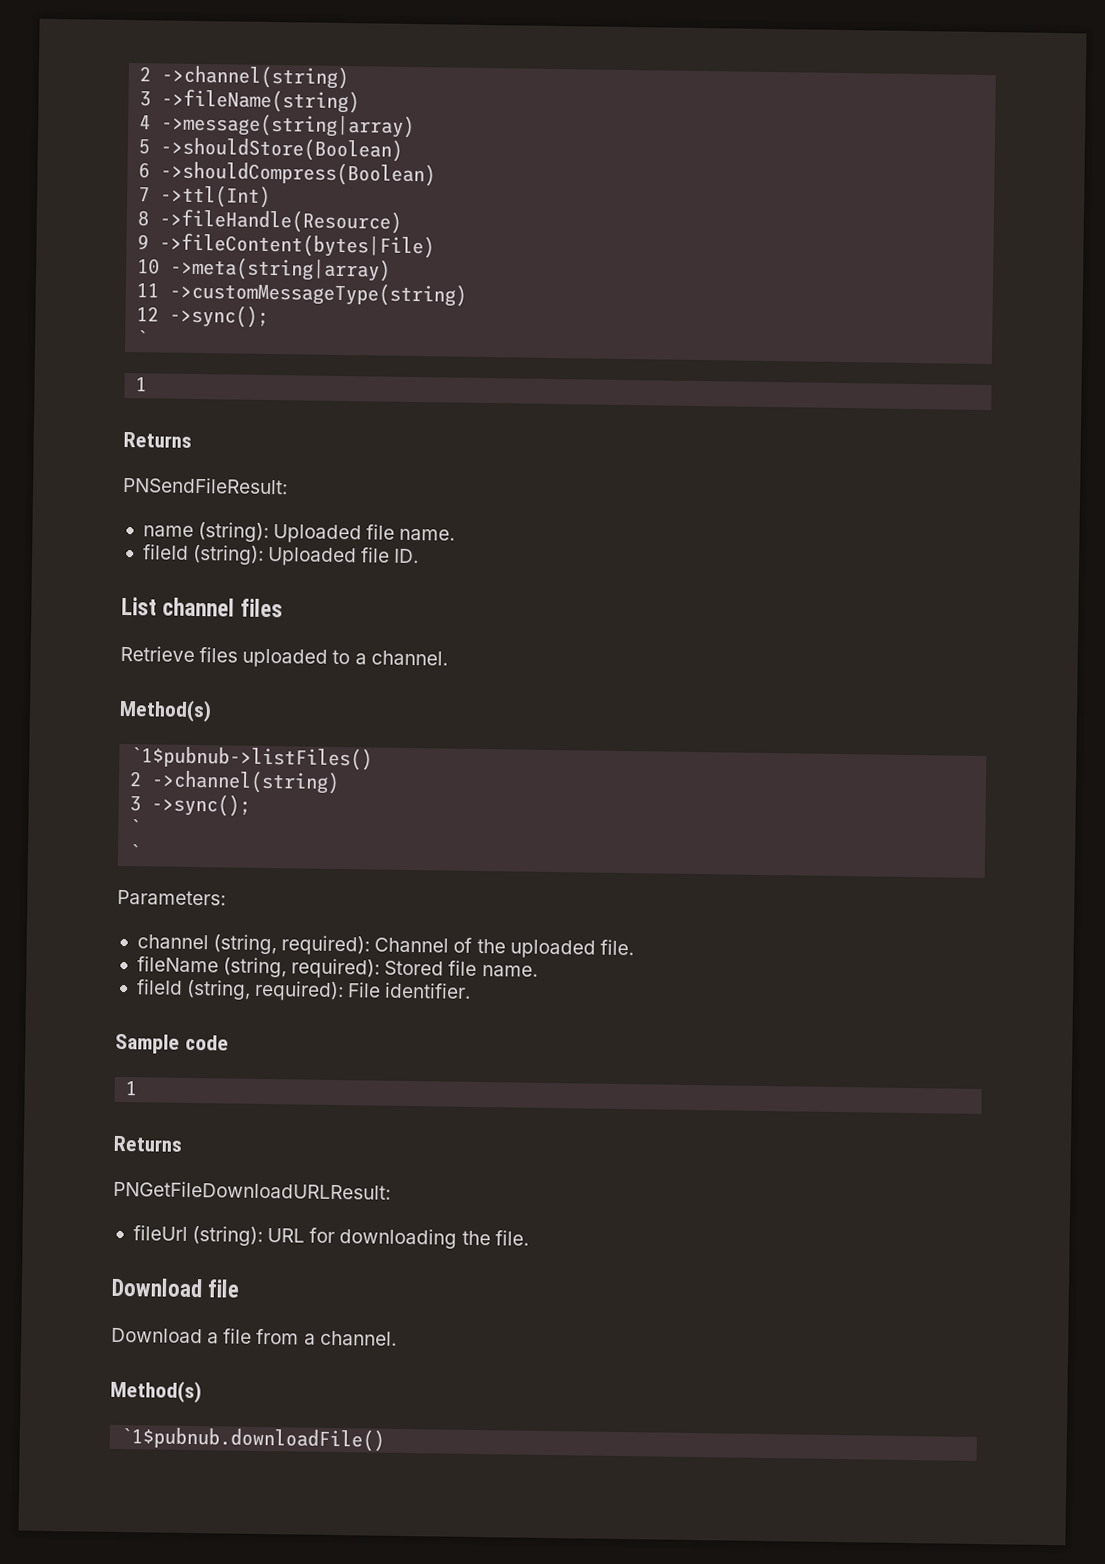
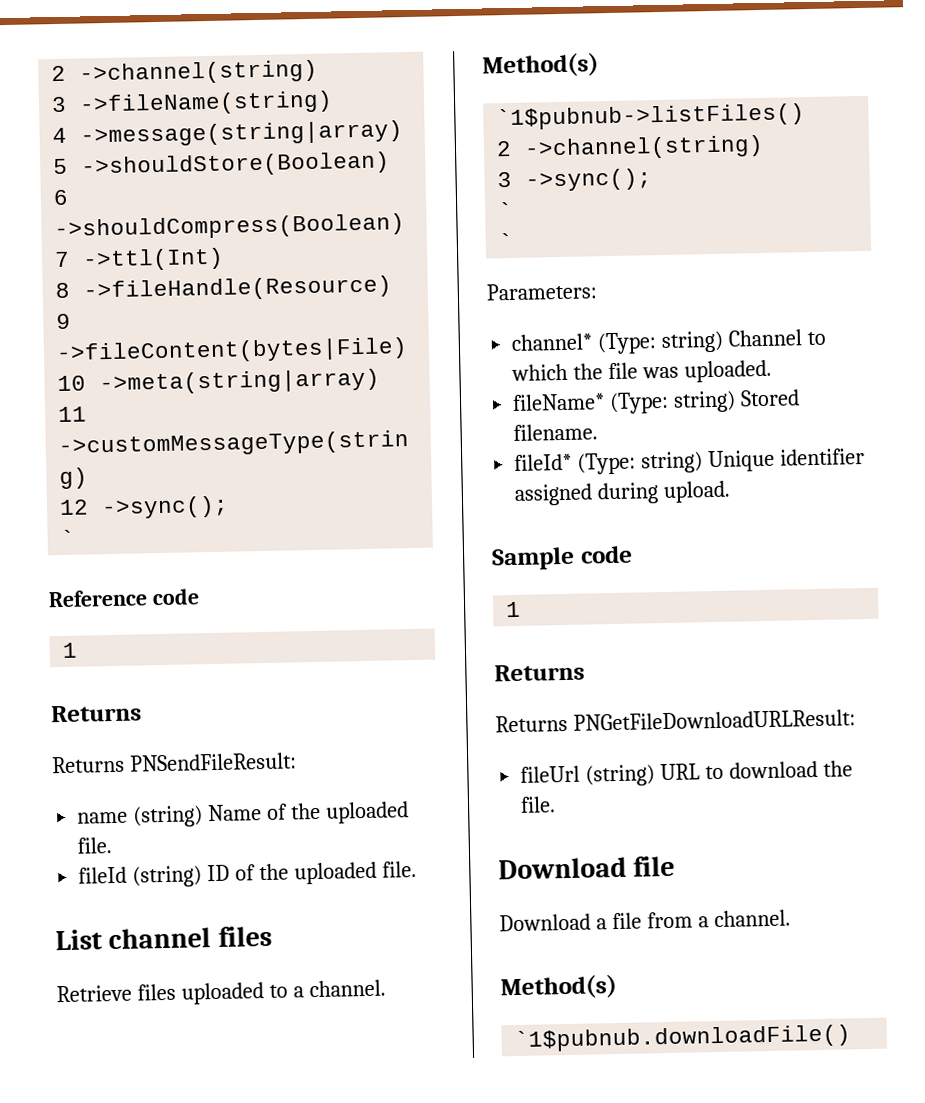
  12 ->sync();
  `
+ Reference code
  1
  Returns
- PNSendFileResult:
+ Returns PNSendFileResult:
- name (string): Uploaded file name.
- fileId (string): Uploaded file ID.
+ name (string) Name of the uploaded file.
+ fileId (string) ID of the uploaded file.
- channel (string, required): Channel of the uploaded file.
- fileName (string, required): Stored file name.
- fileId (string, required): File identifier.
+ channel* (Type: string) Channel to which the file was uploaded.
+ fileName* (Type: string) Stored filename.
+ fileId* (Type: string) Unique identifier assigned during upload.
- PNGetFileDownloadURLResult:
+ Returns PNGetFileDownloadURLResult:
- fileUrl (string): URL for downloading the file.
+ fileUrl (string) URL to download the file.

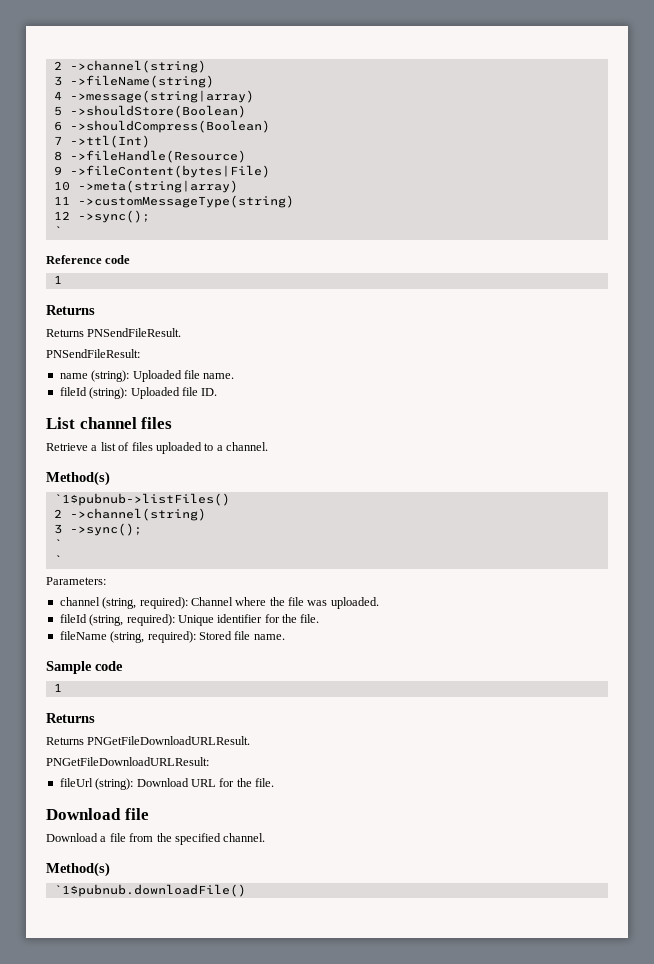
- Returns PNSendFileResult:
+ Returns PNSendFileResult.
+ PNSendFileResult:
- name (string) Name of the uploaded file.
- fileId (string) ID of the uploaded file.
+ name (string): Uploaded file name.
+ fileId (string): Uploaded file ID.
- Retrieve files uploaded to a channel.
+ Retrieve a list of files uploaded to a channel.
- channel* (Type: string) Channel to which the file was uploaded.
- fileName* (Type: string) Stored filename.
- fileId* (Type: string) Unique identifier assigned during upload.
+ channel (string, required): Channel where the file was uploaded.
+ fileId (string, required): Unique identifier for the file.
+ fileName (string, required): Stored file name.
- Returns PNGetFileDownloadURLResult:
+ Returns PNGetFileDownloadURLResult.
+ PNGetFileDownloadURLResult:
- fileUrl (string) URL to download the file.
+ fileUrl (string): Download URL for the file.
- Download a file from a channel.
+ Download a file from the specified channel.

